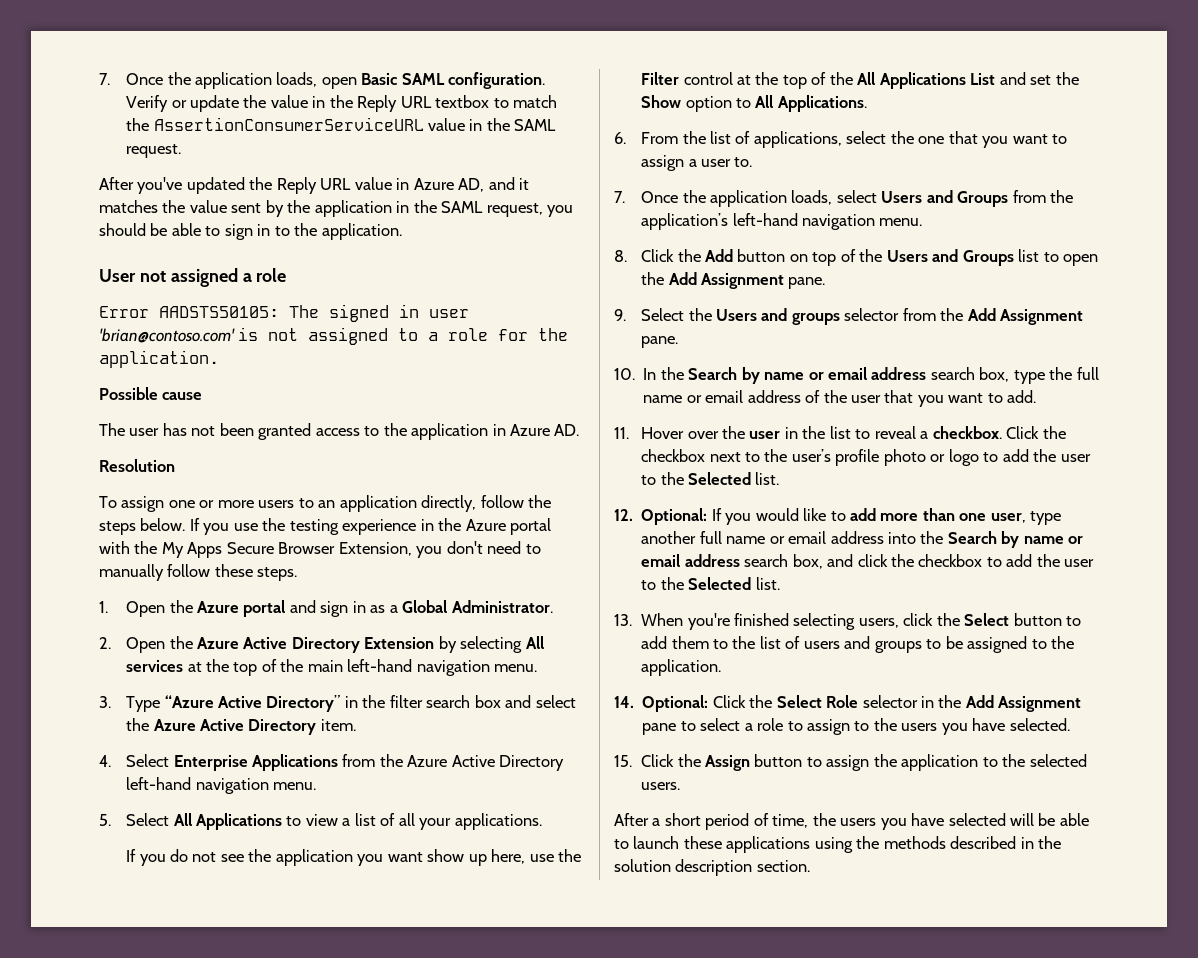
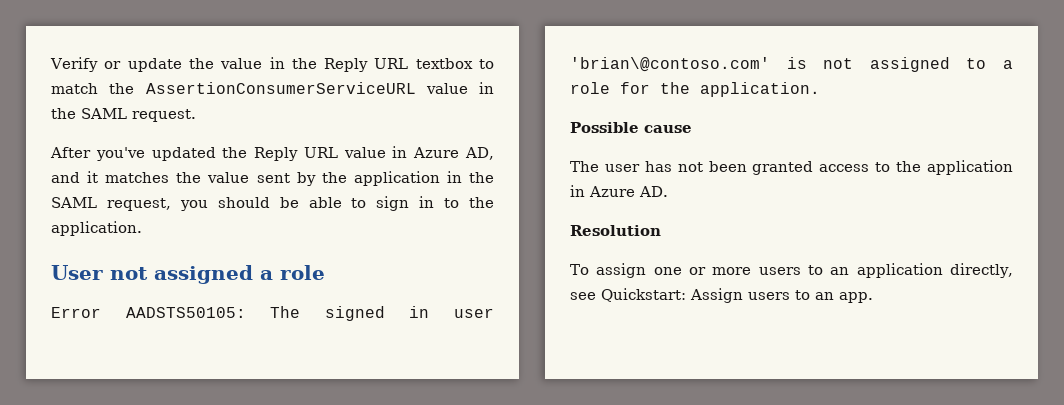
- 7. Once the application loads, open Basic SAML configuration.
- Error AADSTS50105: The signed in user 'brian@contoso.com' is not assigned to a role for the application.
+ Error AADSTS50105: The signed in user 'brian\@contoso.com' is not assigned to a role for the application.
- To assign one or more users to an application directly, follow the steps below. If you use the testing experience in the Azure portal with the My Apps Secure Browser Extension, you don't need to manually follow these steps.
- 1. Open the Azure portal and sign in as a Global Administrator.
- 2. Open the Azure Active Directory Extension by selecting All services at the top of the main left-hand navigation menu.
- 3. Type “Azure Active Directory” in the filter search box and select the Azure Active Directory item.
- 4. Select Enterprise Applications from the Azure Active Directory left-hand navigation menu.
- 5. Select All Applications to view a list of all your applications.
- If you do not see the application you want show up here, use the Filter control at the top of the All Applications List and set the Show option to All Applications.
- 6. From the list of applications, select the one that you want to assign a user to.
- 7. Once the application loads, select Users and Groups from the application’s left-hand navigation menu.
- 8. Click the Add button on top of the Users and Groups list to open the Add Assignment pane.
- 9. Select the Users and groups selector from the Add Assignment pane.
- 10. In the Search by name or email address search box, type the full name or email address of the user that you want to add.
- 11. Hover over the user in the list to reveal a checkbox. Click the checkbox next to the user’s profile photo or logo to add the user to the Selected list.
- 12. Optional: If you would like to add more than one user, type another full name or email address into the Search by name or email address search box, and click the checkbox to add the user to the Selected list.
- 13. When you're finished selecting users, click the Select button to add them to the list of users and groups to be assigned to the application.
- 14. Optional: Click the Select Role selector in the Add Assignment pane to select a role to assign to the users you have selected.
- 15. Click the Assign button to assign the application to the selected users.
- After a short period of time, the users you have selected will be able to launch these applications using the methods described in the solution description section.
+ To assign one or more users to an application directly, see Quickstart: Assign users to an app.

